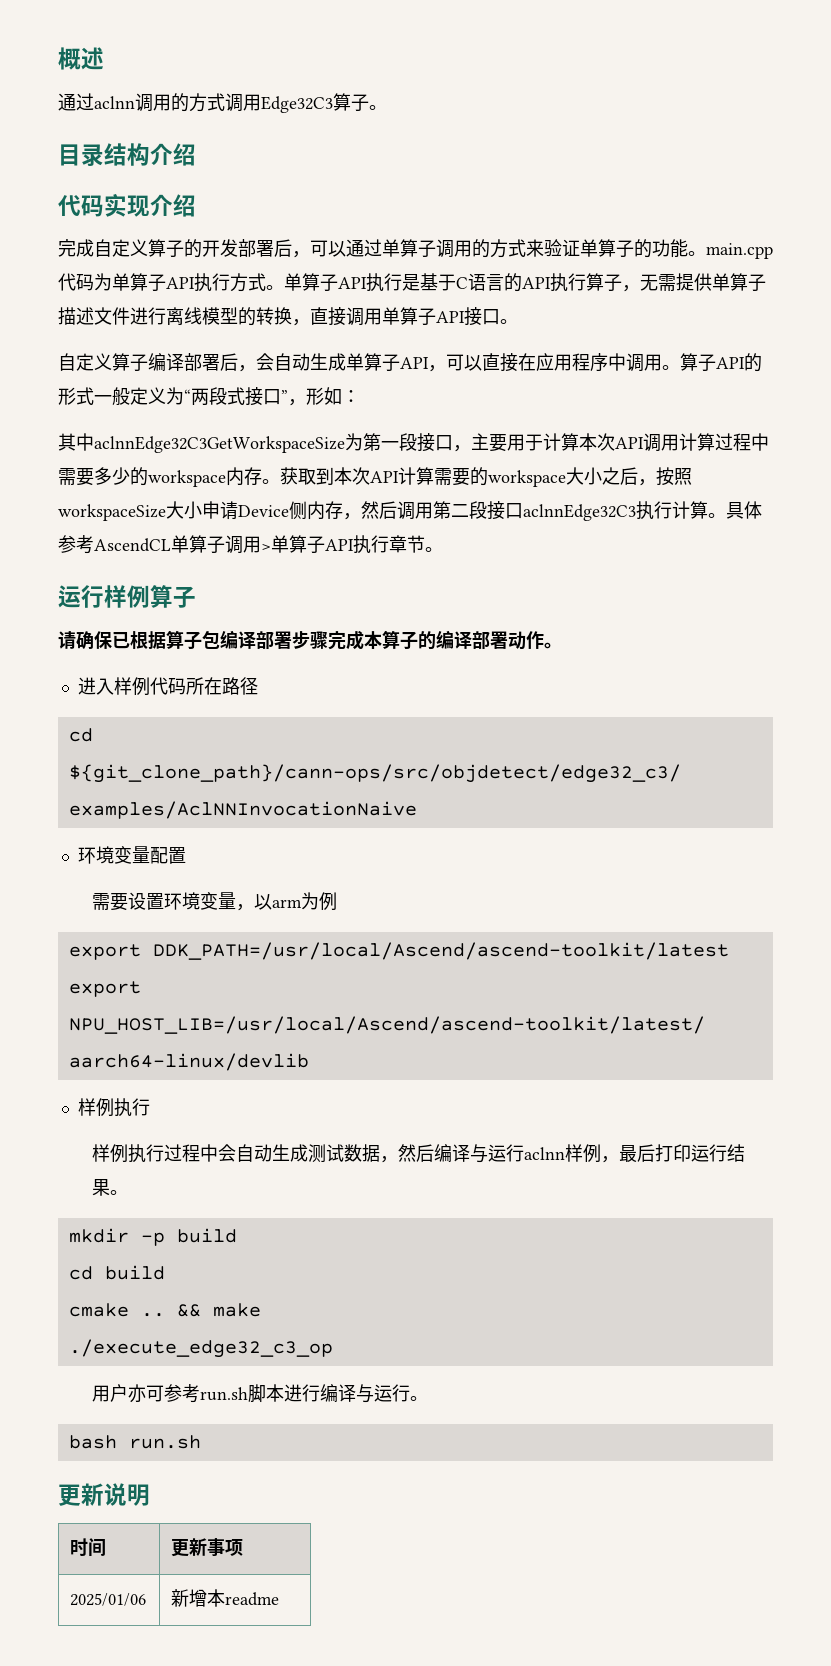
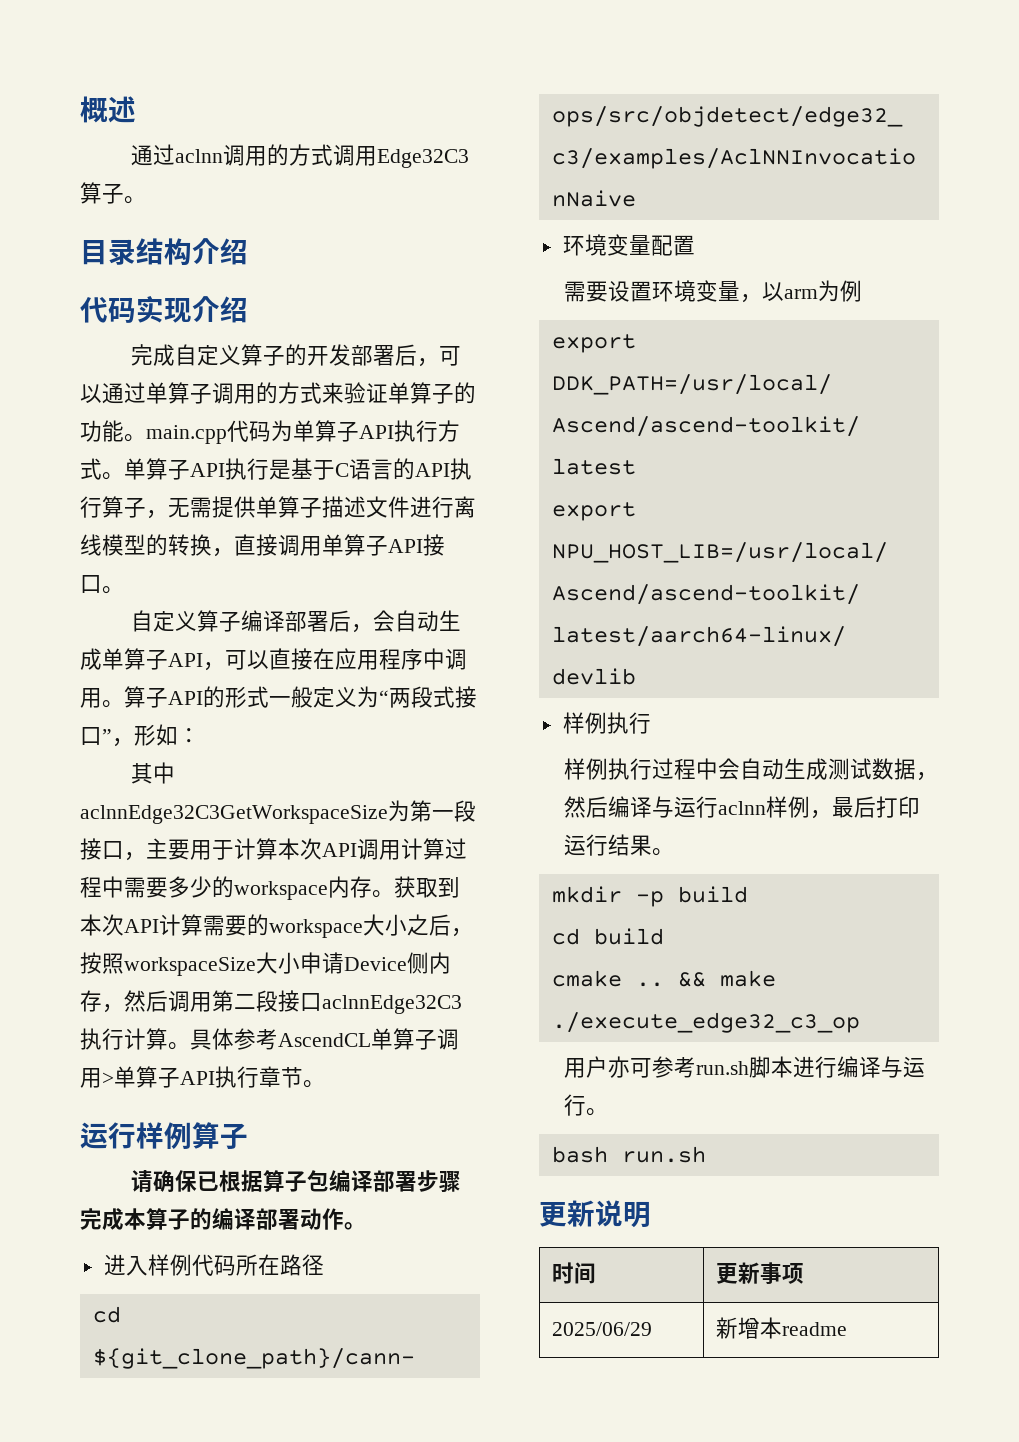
- 2025/01/06 | 新增本readme
+ 2025/06/29 | 新增本readme

